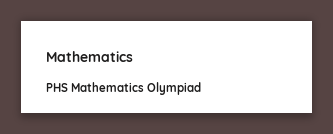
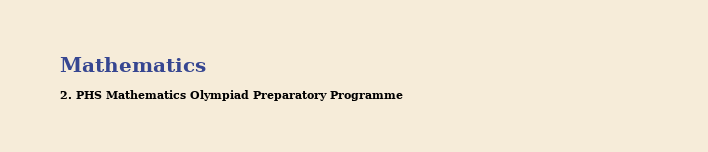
- PHS Mathematics Olympiad
+ 2. PHS Mathematics Olympiad Preparatory Programme

